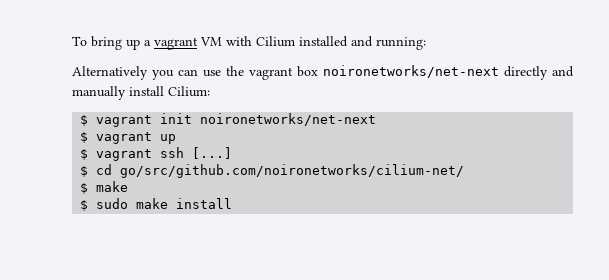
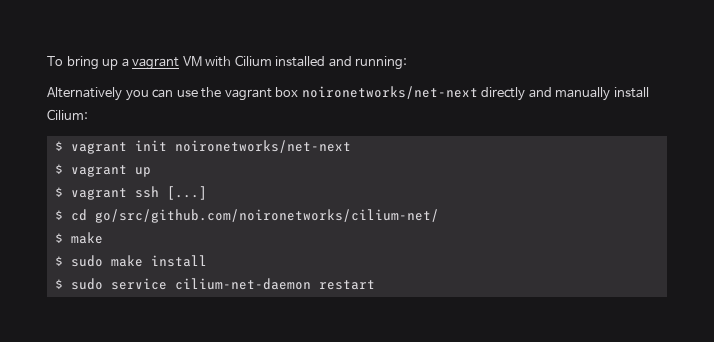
+ $ sudo service cilium-net-daemon restart

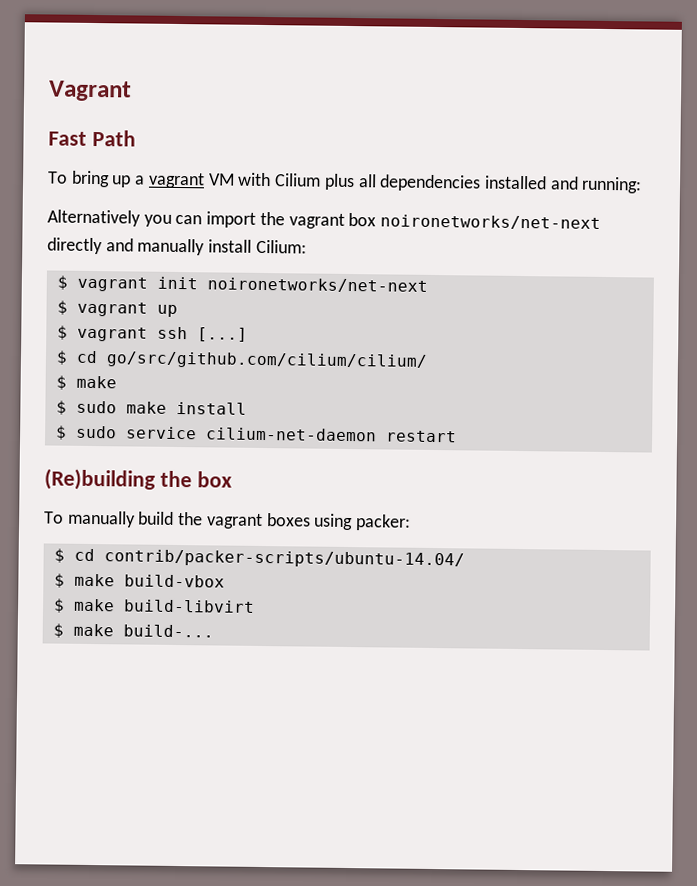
+ Vagrant
+ Fast Path
- To bring up a vagrant VM with Cilium installed and running:
+ To bring up a vagrant VM with Cilium plus all dependencies installed and running:
- Alternatively you can use the vagrant box noironetworks/net-next directly and manually install Cilium:
+ Alternatively you can import the vagrant box noironetworks/net-next directly and manually install Cilium:
- $ cd go/src/github.com/noironetworks/cilium-net/
+ $ cd go/src/github.com/cilium/cilium/
+ (Re)building the box
+ To manually build the vagrant boxes using packer:
+ $ cd contrib/packer-scripts/ubuntu-14.04/
+ $ make build-vbox
+ $ make build-libvirt
+ $ make build-...

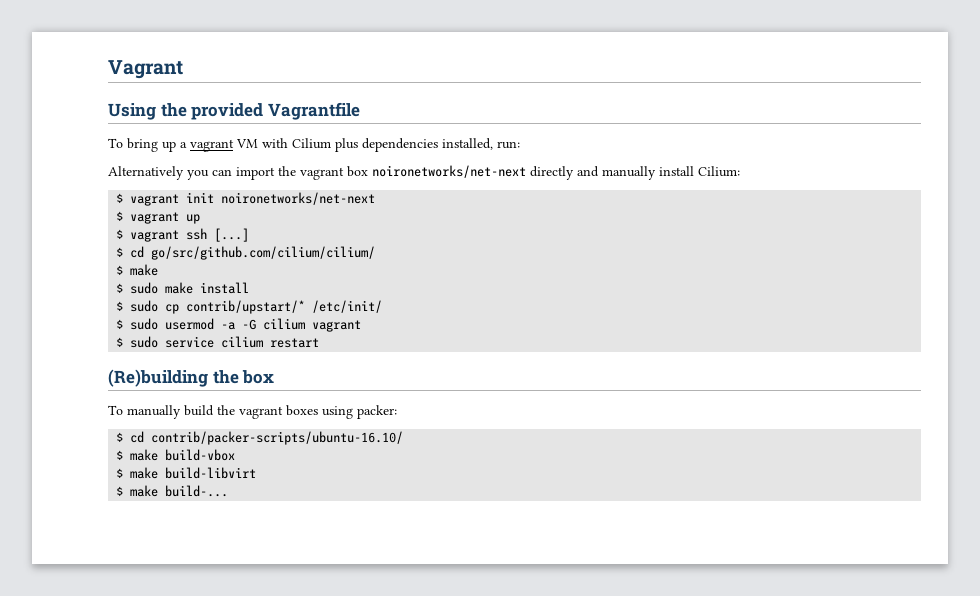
- Fast Path
+ Using the provided Vagrantfile
- To bring up a vagrant VM with Cilium plus all dependencies installed and running:
+ To bring up a vagrant VM with Cilium plus dependencies installed, run:
+ $ sudo cp contrib/upstart/* /etc/init/
+ $ sudo usermod -a -G cilium vagrant
- $ sudo service cilium-net-daemon restart
+ $ sudo service cilium restart
- $ cd contrib/packer-scripts/ubuntu-14.04/
+ $ cd contrib/packer-scripts/ubuntu-16.10/

